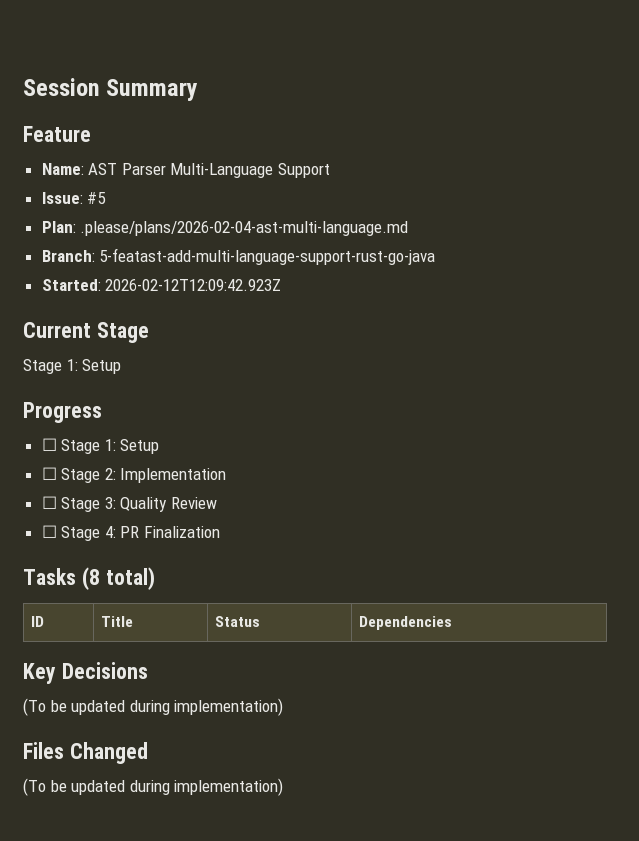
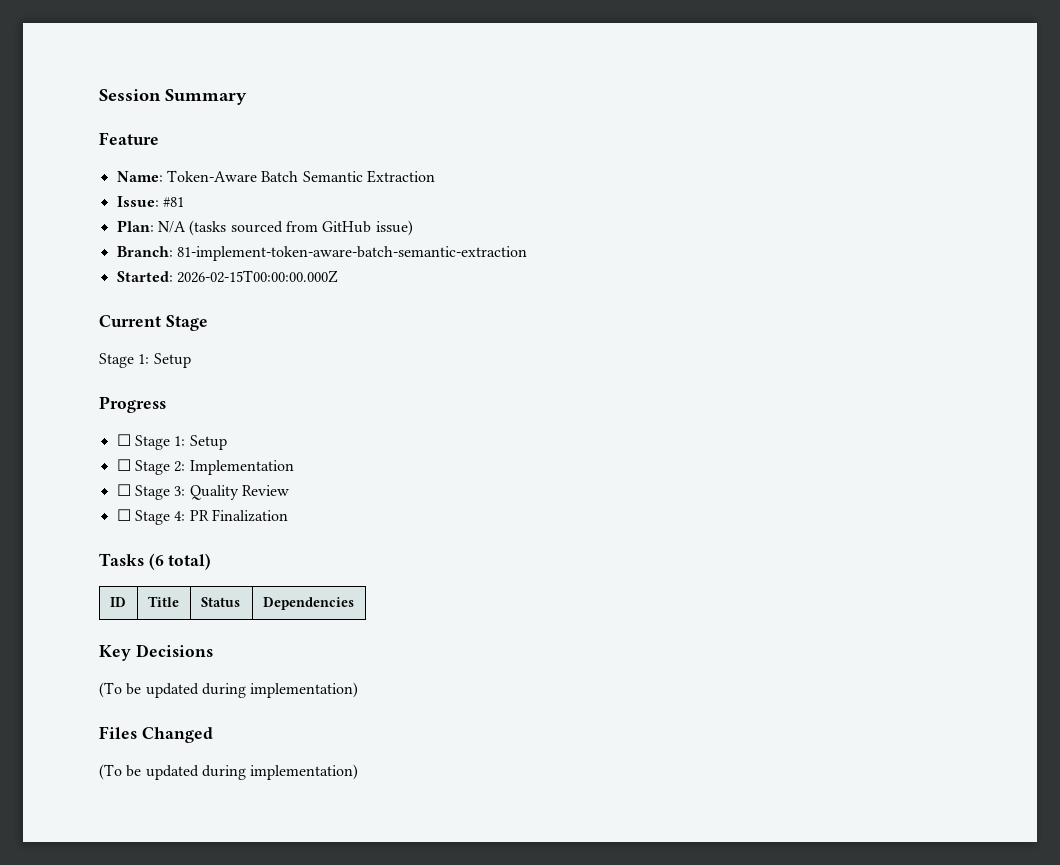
- Name: AST Parser Multi-Language Support
+ Name: Token-Aware Batch Semantic Extraction
- Issue: #5
+ Issue: #81
- Plan: .please/plans/2026-02-04-ast-multi-language.md
+ Plan: N/A (tasks sourced from GitHub issue)
- Branch: 5-featast-add-multi-language-support-rust-go-java
+ Branch: 81-implement-token-aware-batch-semantic-extraction
- Started: 2026-02-12T12:09:42.923Z
+ Started: 2026-02-15T00:00:00.000Z
- Tasks (8 total)
+ Tasks (6 total)

